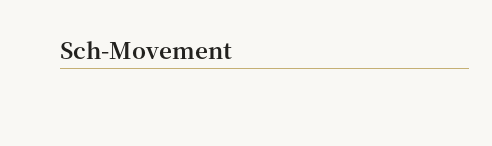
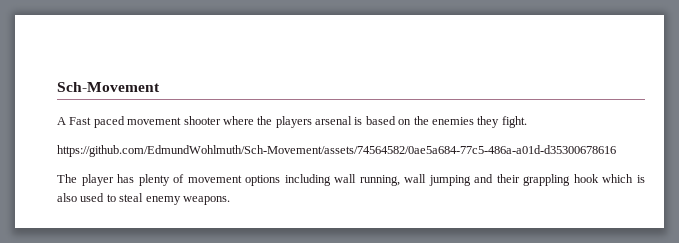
+ A Fast paced movement shooter where the players arsenal is based on the enemies they fight.
+ https://github.com/EdmundWohlmuth/Sch-Movement/assets/74564582/0ae5a684-77c5-486a-a01d-d35300678616
+ The player has plenty of movement options including wall running, wall jumping and their grappling hook which is also used to steal enemy weapons.

